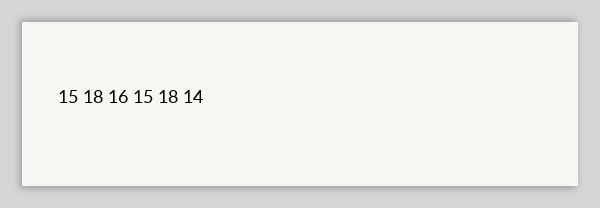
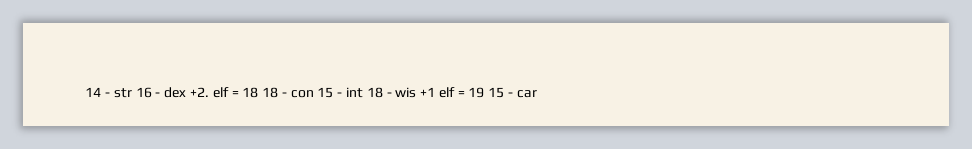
- 15 18 16 15 18 14
+ 14 - str 16 - dex +2. elf = 18 18 - con 15 - int 18 - wis +1 elf = 19 15 - car

